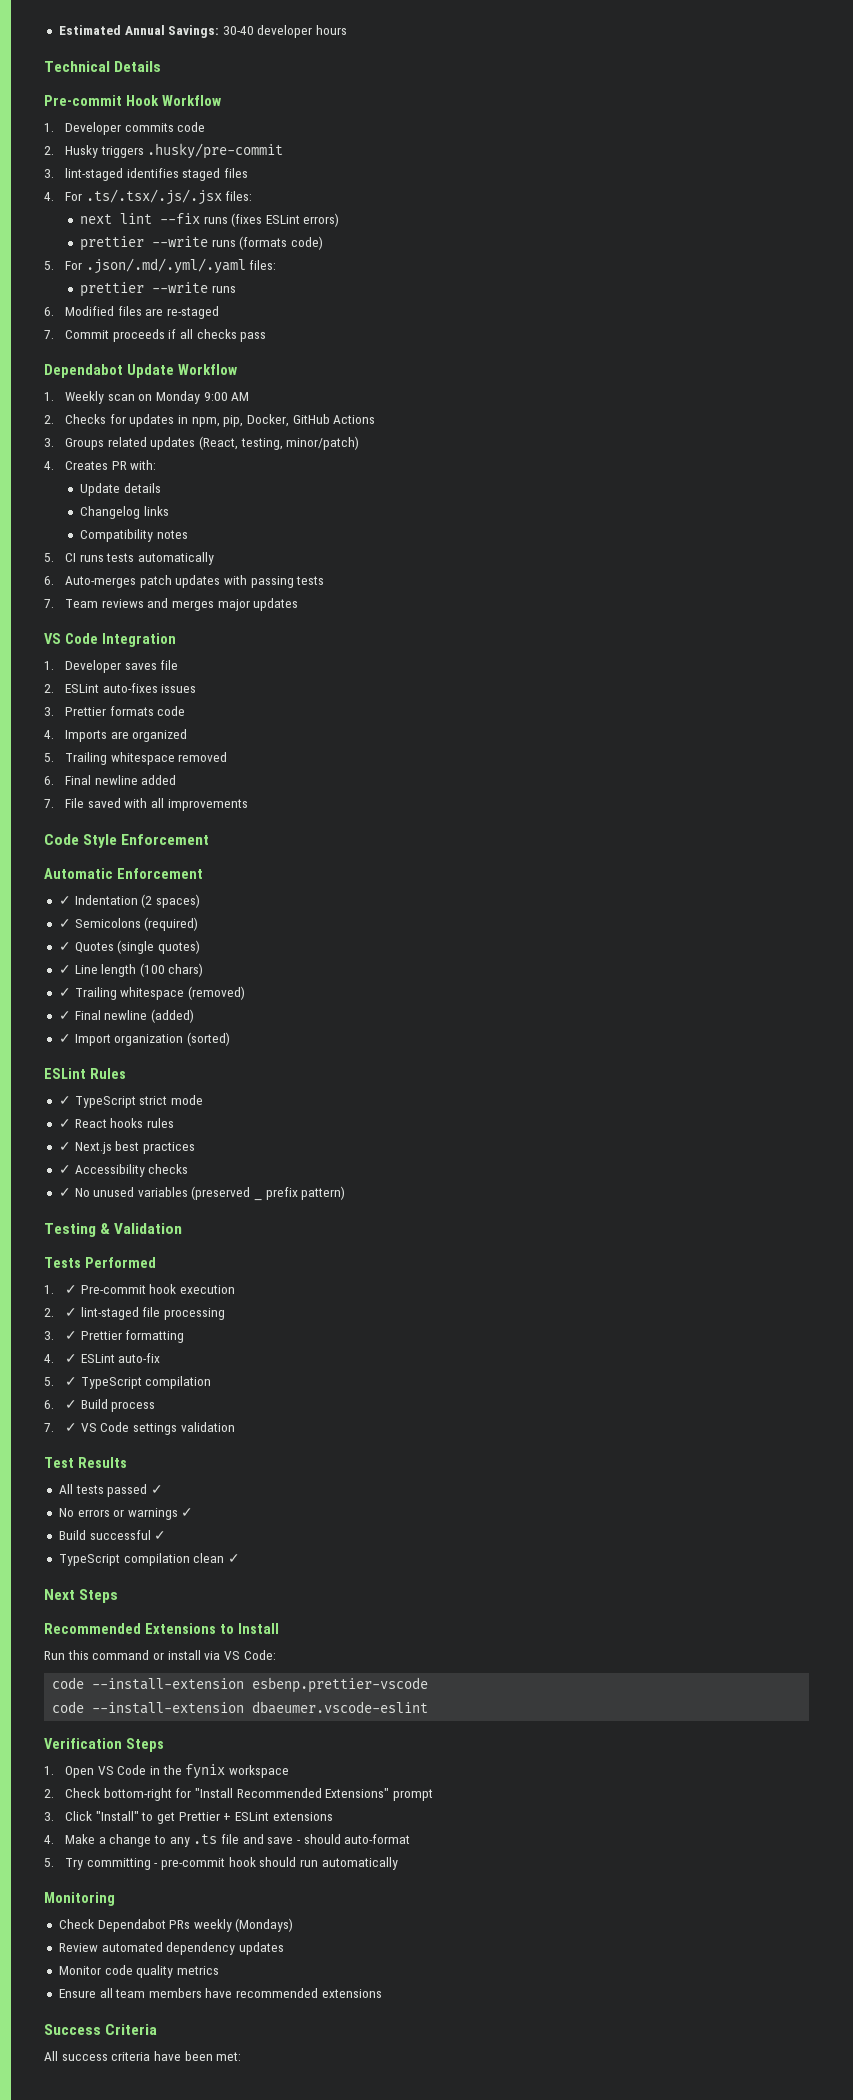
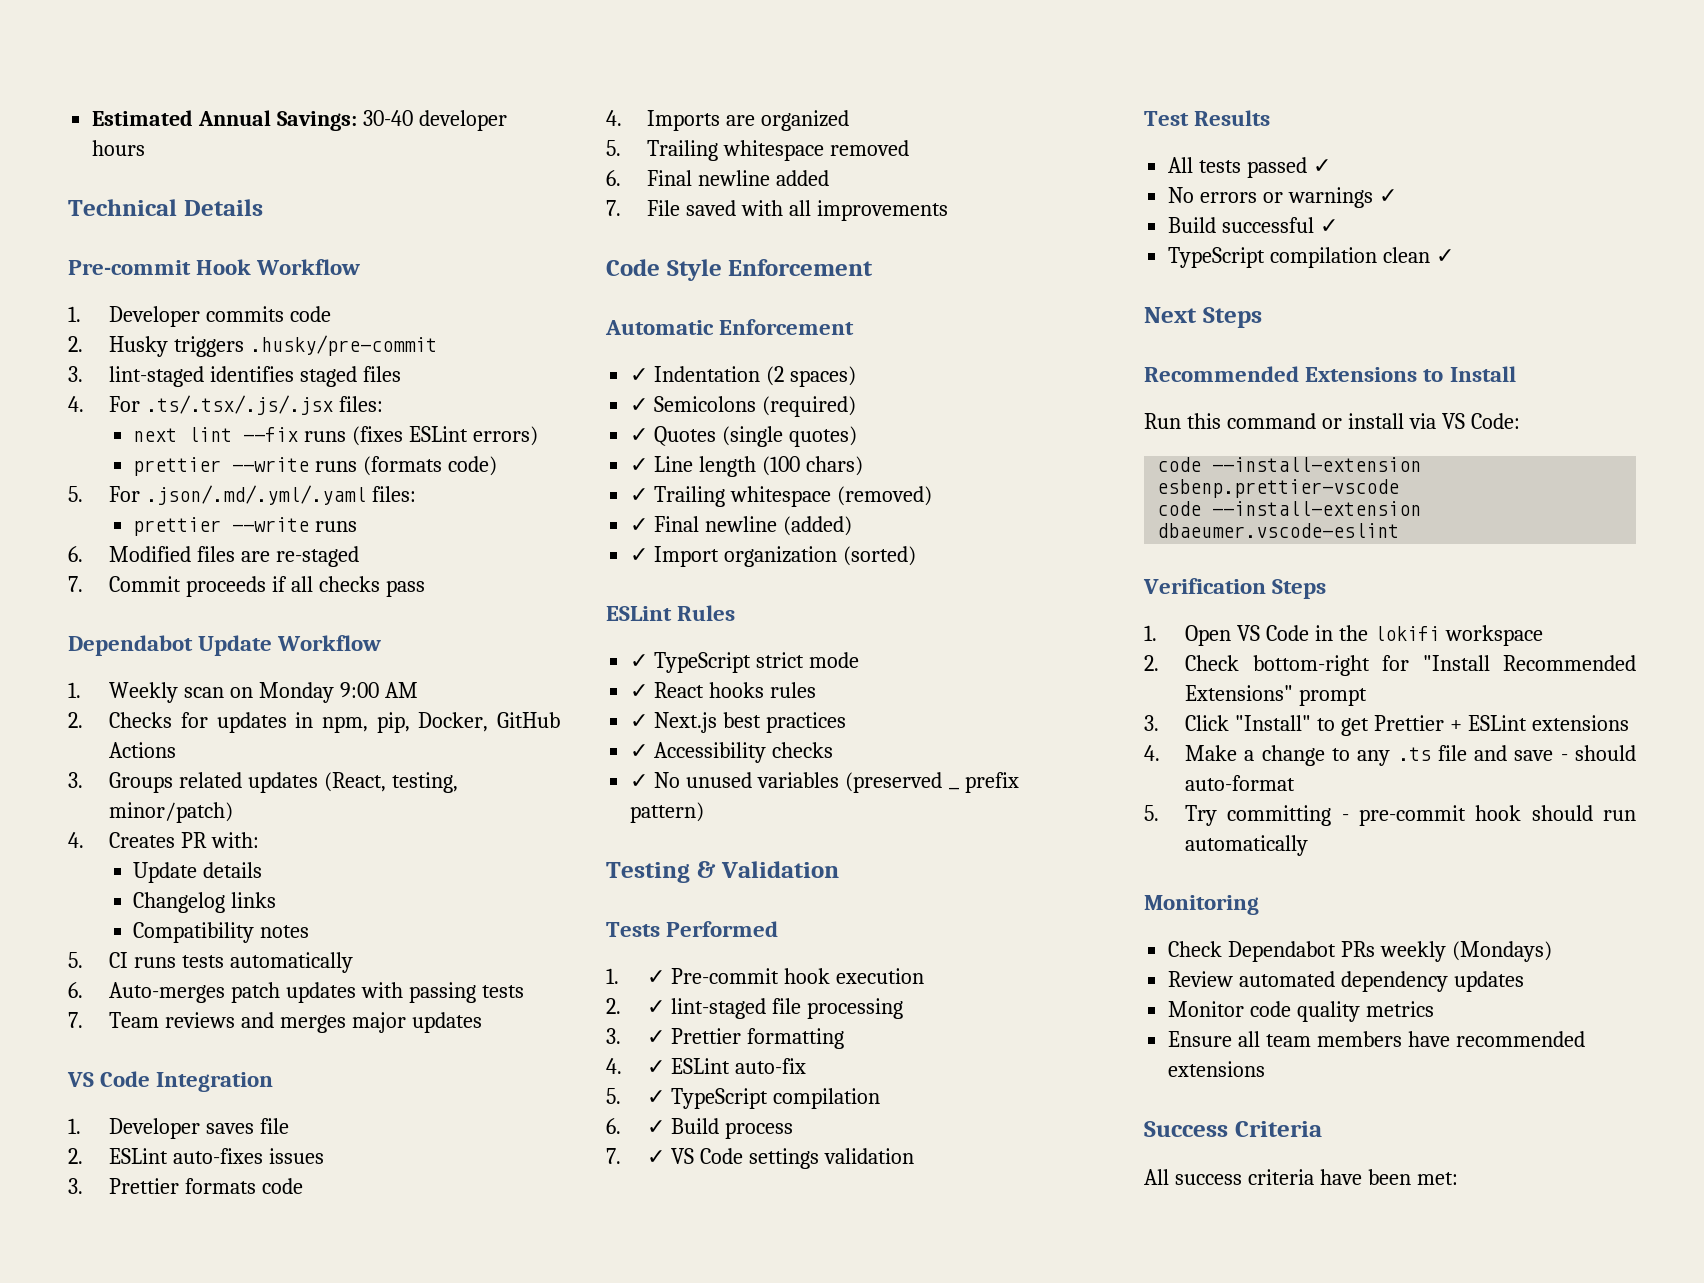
- 1. Open VS Code in the fynix workspace
+ 1. Open VS Code in the lokifi workspace

